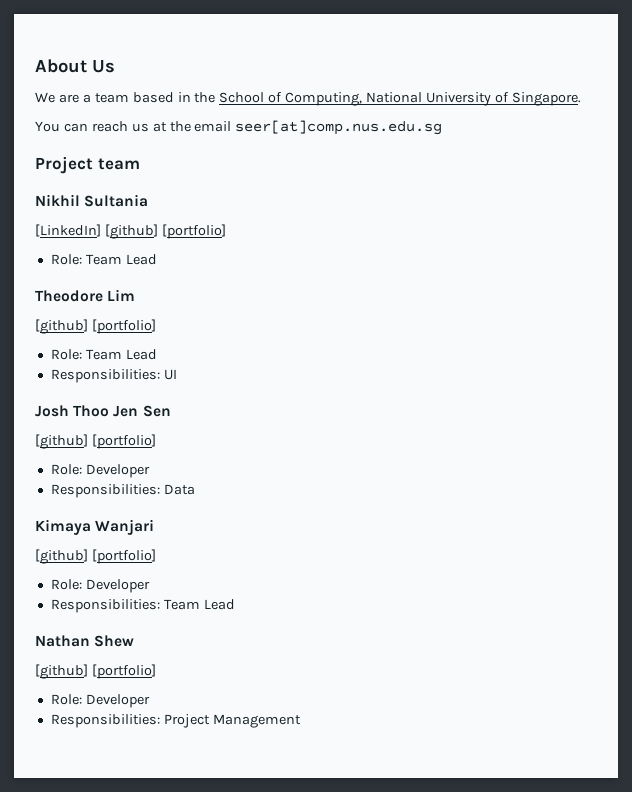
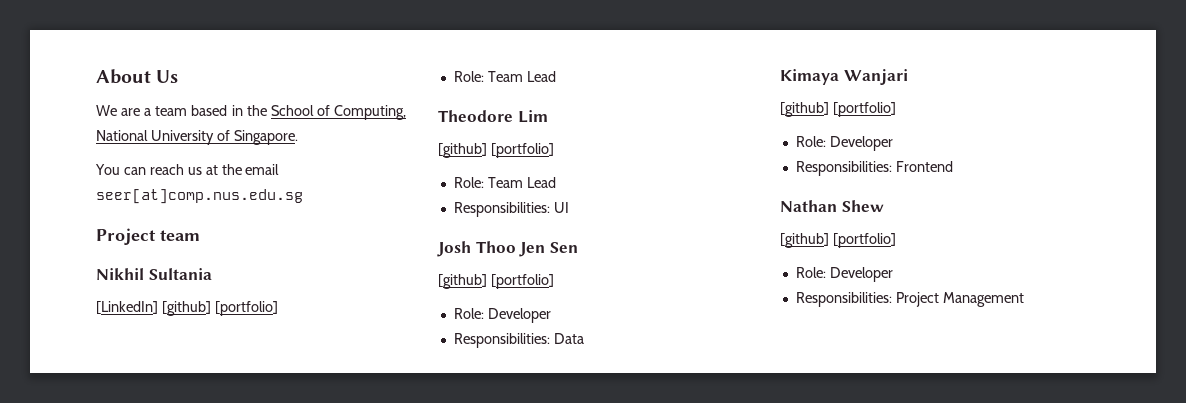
- Responsibilities: Team Lead
+ Responsibilities: Frontend

